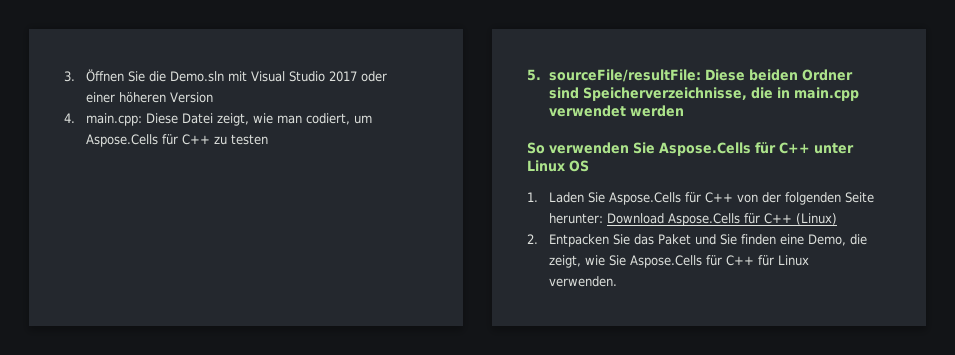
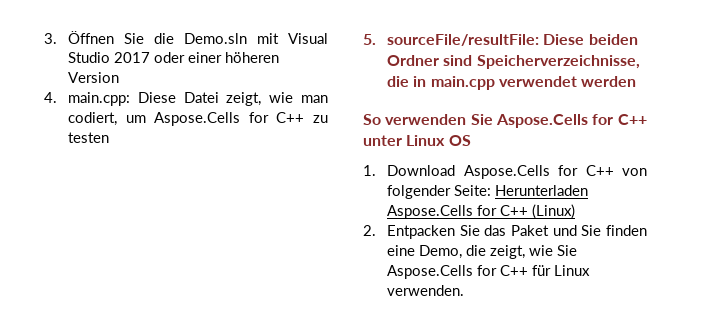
- 4. main.cpp: Diese Datei zeigt, wie man codiert, um Aspose.Cells für C++ zu testen
+ 4. main.cpp: Diese Datei zeigt, wie man codiert, um Aspose.Cells for C++ zu testen
- So verwenden Sie Aspose.Cells für C++ unter Linux OS
+ So verwenden Sie Aspose.Cells for C++ unter Linux OS
- 1. Laden Sie Aspose.Cells für C++ von der folgenden Seite herunter: Download Aspose.Cells für C++ (Linux)
+ 1. Download Aspose.Cells for C++ von folgender Seite: Herunterladen Aspose.Cells for C++ (Linux)
- 2. Entpacken Sie das Paket und Sie finden eine Demo, die zeigt, wie Sie Aspose.Cells für C++ für Linux verwenden.
+ 2. Entpacken Sie das Paket und Sie finden eine Demo, die zeigt, wie Sie Aspose.Cells for C++ für Linux verwenden.

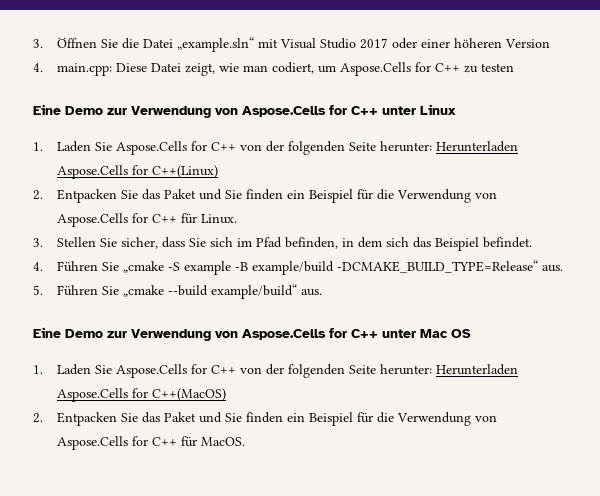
- 3. Öffnen Sie die Demo.sln mit Visual Studio 2017 oder einer höheren Version
+ 3. Öffnen Sie die Datei „example.sln“ mit Visual Studio 2017 oder einer höheren Version
- 5. sourceFile/resultFile: Diese beiden Ordner sind Speicherverzeichnisse, die in main.cpp verwendet werden
- So verwenden Sie Aspose.Cells for C++ unter Linux OS
- 1. Download Aspose.Cells for C++ von folgender Seite: Herunterladen Aspose.Cells for C++ (Linux)
- 2. Entpacken Sie das Paket und Sie finden eine Demo, die zeigt, wie Sie Aspose.Cells for C++ für Linux verwenden.
+ Eine Demo zur Verwendung von Aspose.Cells for C++ unter Linux
+ 1. Laden Sie Aspose.Cells for C++ von der folgenden Seite herunter: Herunterladen Aspose.Cells for C++(Linux)
+ 2. Entpacken Sie das Paket und Sie finden ein Beispiel für die Verwendung von Aspose.Cells for C++ für Linux.
+ 3. Stellen Sie sicher, dass Sie sich im Pfad befinden, in dem sich das Beispiel befindet.
+ 4. Führen Sie „cmake -S example -B example/build -DCMAKE_BUILD_TYPE=Release“ aus.
+ 5. Führen Sie „cmake --build example/build“ aus.
+ Eine Demo zur Verwendung von Aspose.Cells for C++ unter Mac OS
+ 1. Laden Sie Aspose.Cells for C++ von der folgenden Seite herunter: Herunterladen Aspose.Cells for C++(MacOS)
+ 2. Entpacken Sie das Paket und Sie finden ein Beispiel für die Verwendung von Aspose.Cells for C++ für MacOS.

